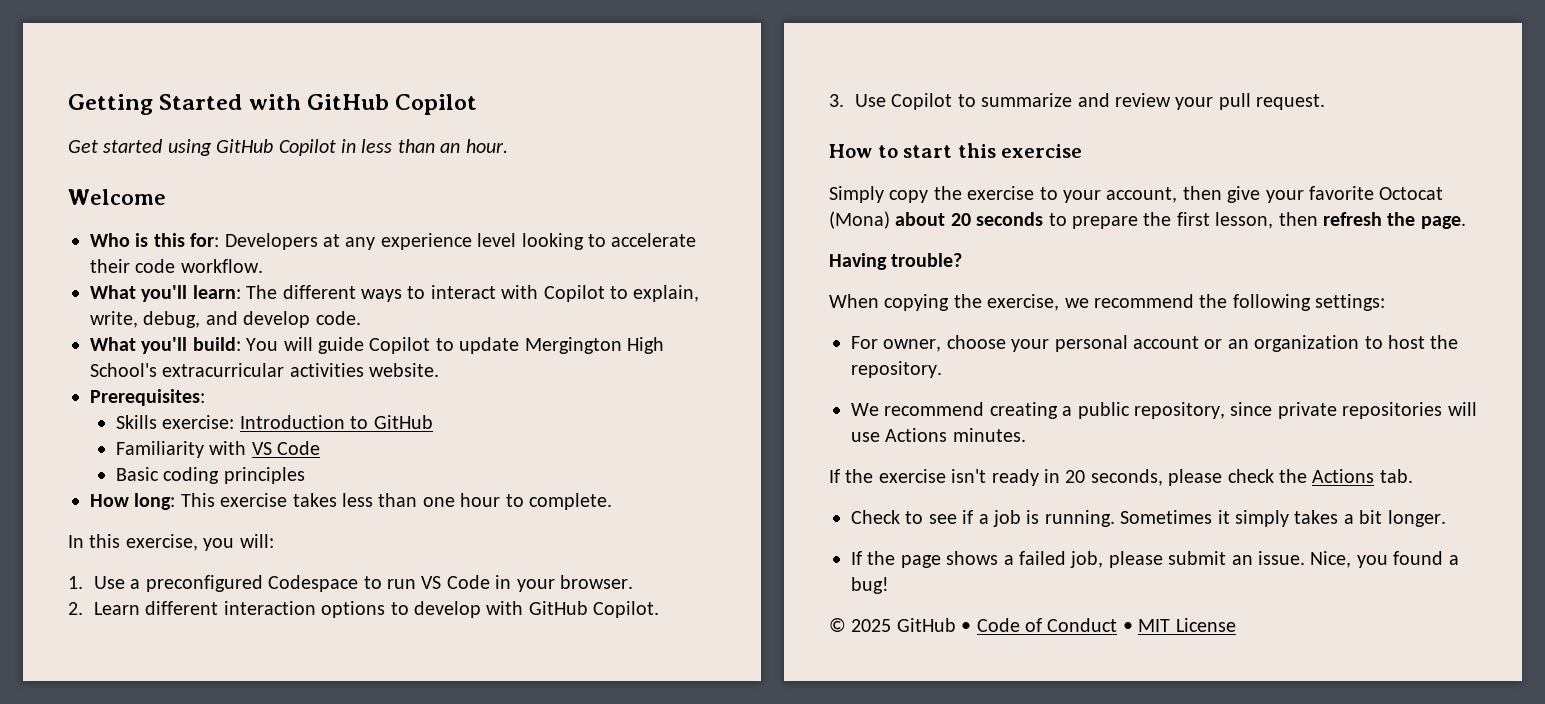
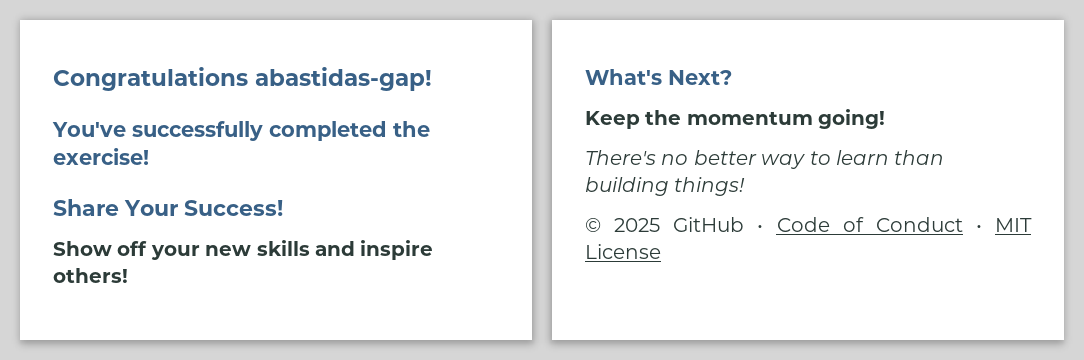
- Getting Started with GitHub Copilot
- Get started using GitHub Copilot in less than an hour.
- Welcome
- Who is this for: Developers at any experience level looking to accelerate their code workflow.
- What you'll learn: The different ways to interact with Copilot to explain, write, debug, and develop code.
- What you'll build: You will guide Copilot to update Mergington High School's extracurricular activities website.
- Prerequisites:
- Skills exercise: Introduction to GitHub
- Familiarity with VS Code
- Basic coding principles
- How long: This exercise takes less than one hour to complete.
- In this exercise, you will:
- 1. Use a preconfigured Codespace to run VS Code in your browser.
- 2. Learn different interaction options to develop with GitHub Copilot.
- 3. Use Copilot to summarize and review your pull request.
- How to start this exercise
- Simply copy the exercise to your account, then give your favorite Octocat (Mona) about 20 seconds to prepare the first lesson, then refresh the page.
- Having trouble?
- When copying the exercise, we recommend the following settings:
- For owner, choose your personal account or an organization to host the repository.
- We recommend creating a public repository, since private repositories will use Actions minutes.
- If the exercise isn't ready in 20 seconds, please check the Actions tab.
- Check to see if a job is running. Sometimes it simply takes a bit longer.
- If the page shows a failed job, please submit an issue. Nice, you found a bug!
+ Congratulations abastidas-gap!
+ You've successfully completed the exercise!
+ Share Your Success!
+ Show off your new skills and inspire others!
+ What's Next?
+ Keep the momentum going!
+ There's no better way to learn than building things!

